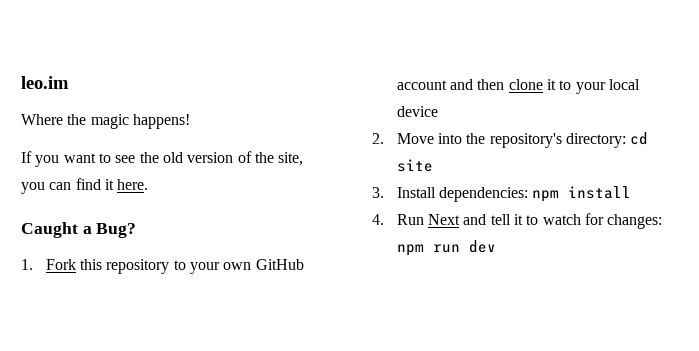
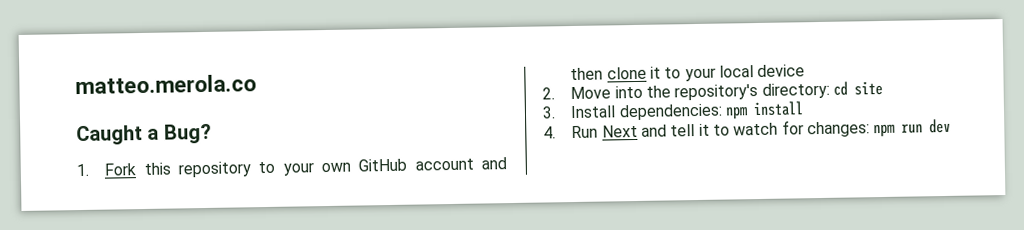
- leo.im
- Where the magic happens!
- If you want to see the old version of the site, you can find it here.
+ matteo.merola.co

